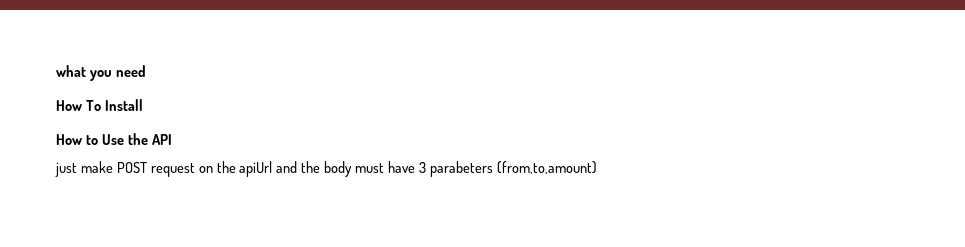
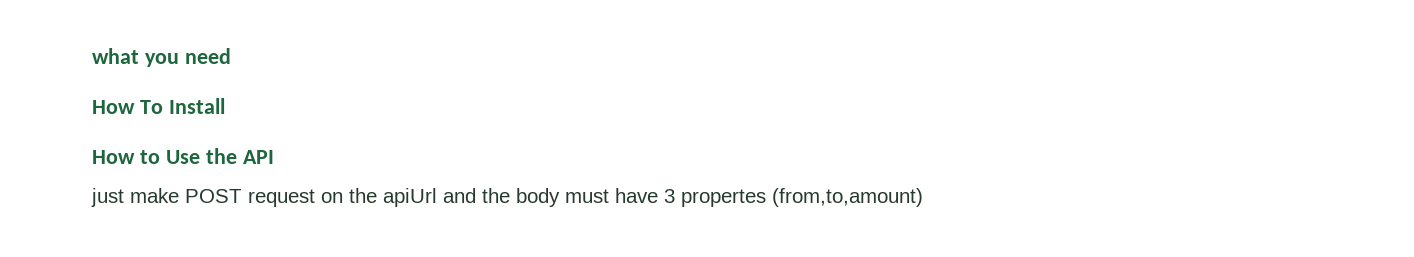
- just make POST request on the apiUrl and the body must have 3 parabeters (from,to,amount)
+ just make POST request on the apiUrl and the body must have 3 propertes (from,to,amount)

